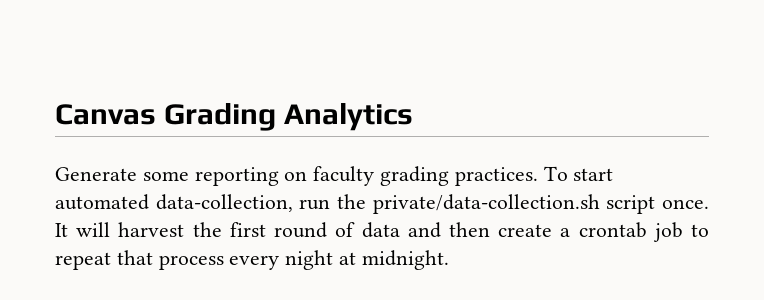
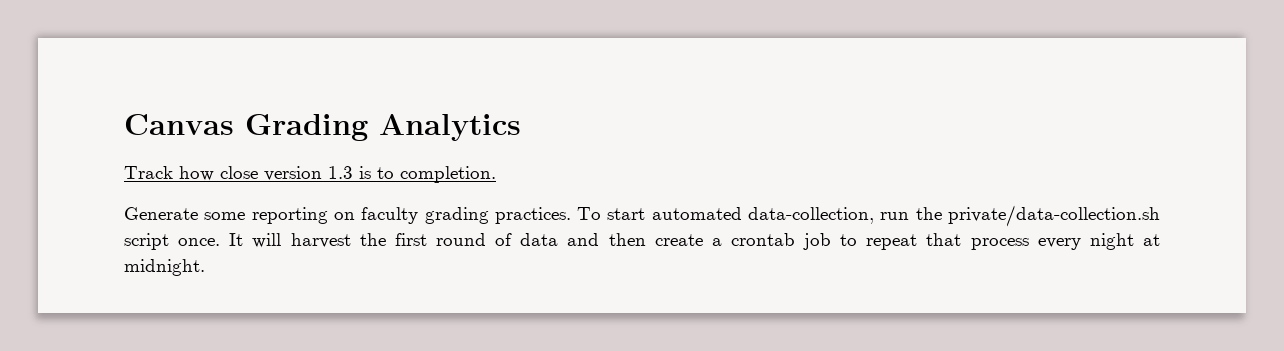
+ Track how close version 1.3 is to completion.

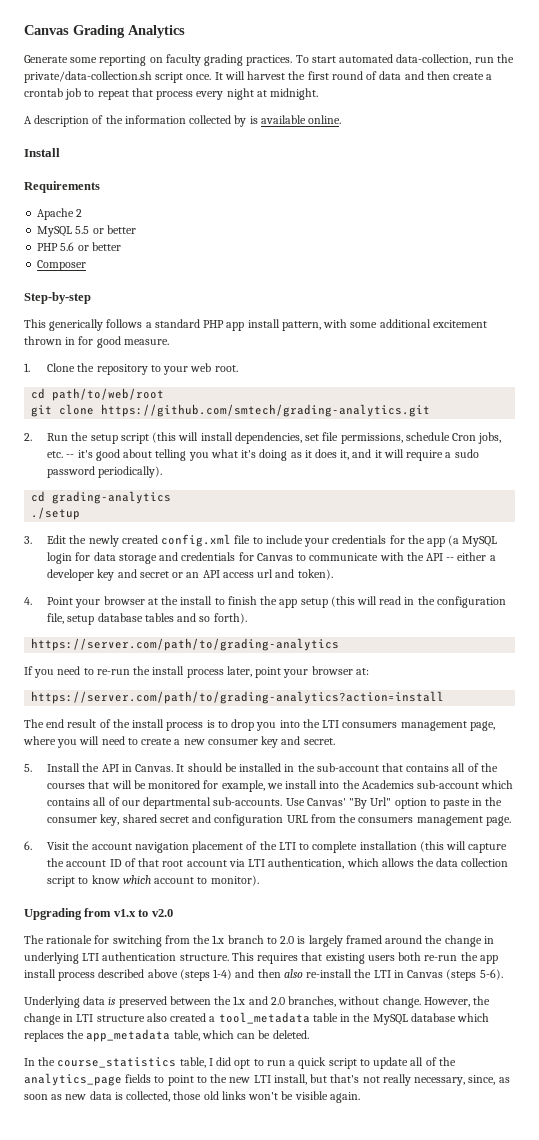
- Track how close version 1.3 is to completion.
+ A description of the information collected by is available online.
+ Install
+ Requirements
+ Apache 2
+ MySQL 5.5 or better
+ PHP 5.6 or better
+ Composer
+ Step-by-step
+ This generically follows a standard PHP app install pattern, with some additional excitement thrown in for good measure.
+ 1. Clone the repository to your web root.
+ cd path/to/web/root
+ git clone https://github.com/smtech/grading-analytics.git
+ 2. Run the setup script (this will install dependencies, set file permissions, schedule Cron jobs, etc. -- it's good about telling you what it's doing as it does it, and it will require a sudo password periodically).
+ cd grading-analytics
+ ./setup
+ 3. Edit the newly created config.xml file to include your credentials for the app (a MySQL login for data storage and credentials for Canvas to communicate with the API -- either a developer key and secret or an API access url and token).
+ 4. Point your browser at the install to finish the app setup (this will read in the configuration file, setup database tables and so forth).
+ https://server.com/path/to/grading-analytics
+ If you need to re-run the install process later, point your browser at:
+ https://server.com/path/to/grading-analytics?action=install
+ The end result of the install process is to drop you into the LTI consumers management page, where you will need to create a new consumer key and secret.
+ 5. Install the API in Canvas. It should be installed in the sub-account that contains all of the courses that will be monitored for example, we install into the Academics sub-account which contains all of our departmental sub-accounts. Use Canvas' "By Url" option to paste in the consumer key, shared secret and configuration URL from the consumers management page.
+ 6. Visit the account navigation placement of the LTI to complete installation (this will capture the account ID of that root account via LTI authentication, which allows the data collection script to know which account to monitor).
+ Upgrading from v1.x to v2.0
+ The rationale for switching from the 1.x branch to 2.0 is largely framed around the change in underlying LTI authentication structure. This requires that existing users both re-run the app install process described above (steps 1-4) and then also re-install the LTI in Canvas (steps 5-6).
+ Underlying data is preserved between the 1.x and 2.0 branches, without change. However, the change in LTI structure also created a tool_metadata table in the MySQL database which replaces the app_metadata table, which can be deleted.
+ In the course_statistics table, I did opt to run a quick script to update all of the analytics_page fields to point to the new LTI install, but that's not really necessary, since, as soon as new data is collected, those old links won't be visible again.

